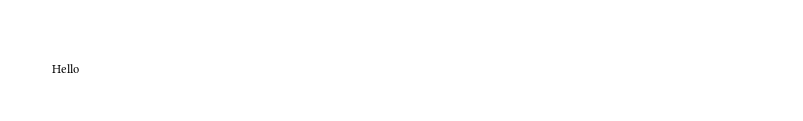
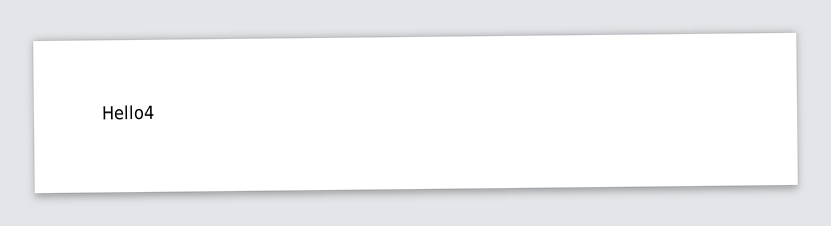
- Hello
+ Hello4

